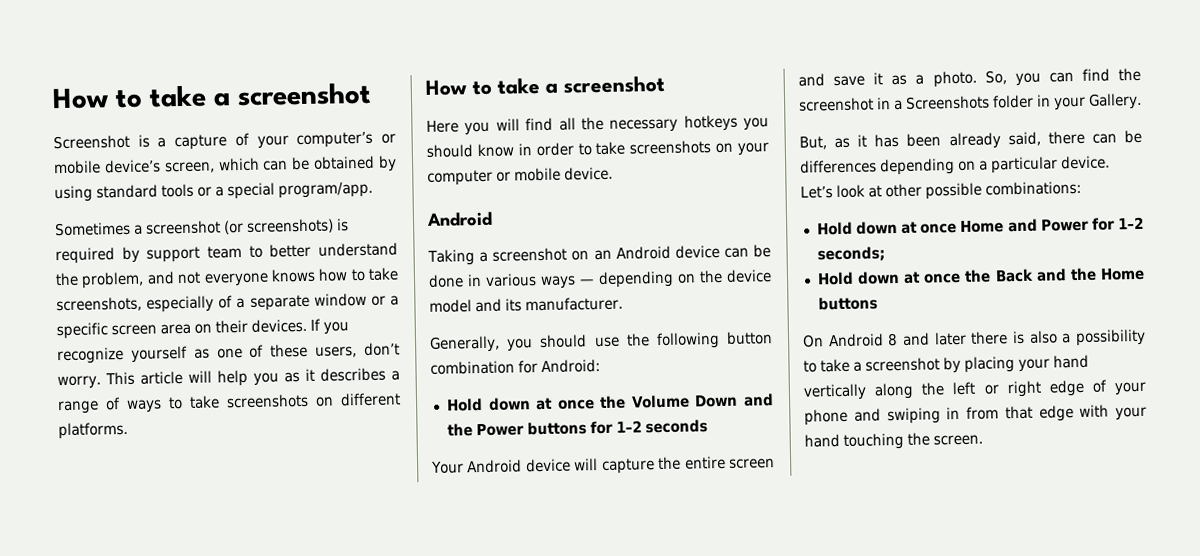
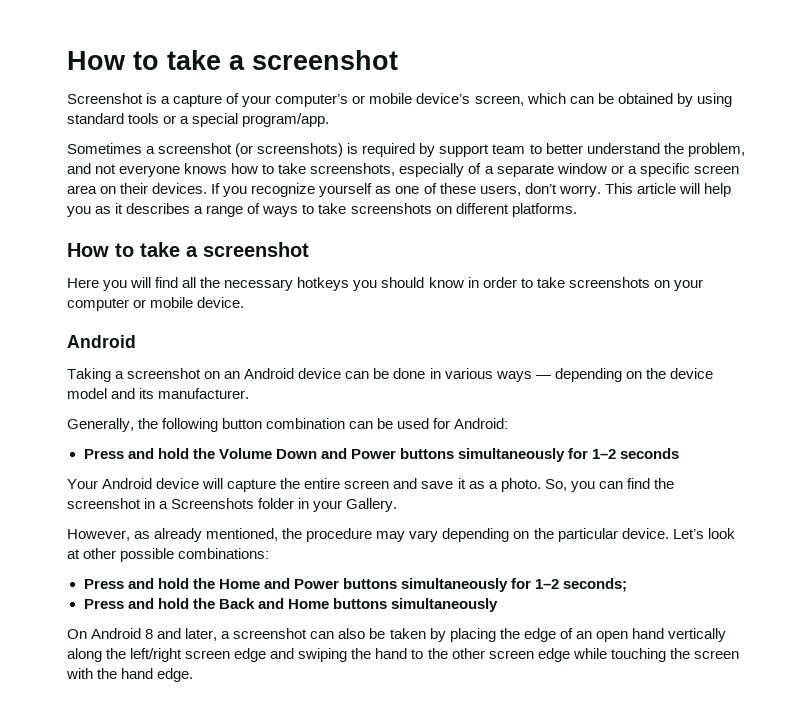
- Generally, you should use the following button combination for Android:
+ Generally, the following button combination can be used for Android:
- Hold down at once the Volume Down and the Power buttons for 1–2 seconds
+ Press and hold the Volume Down and Power buttons simultaneously for 1–2 seconds
- But, as it has been already said, there can be differences depending on a particular device.
+ However, as already mentioned, the procedure may vary depending on the particular device.
- Hold down at once Home and Power for 1–2 seconds;
+ Press and hold the Home and Power buttons simultaneously for 1–2 seconds;
- Hold down at once the Back and the Home buttons
+ Press and hold the Back and Home buttons simultaneously
- On Android 8 and later there is also a possibility to take a screenshot by placing your hand vertically along the left or right edge of your phone and swiping in from that edge with your hand touching the screen.
+ On Android 8 and later, a screenshot can also be taken by placing the edge of an open hand vertically along the left/right screen edge and swiping the hand to the other screen edge while touching the screen with the hand edge.

